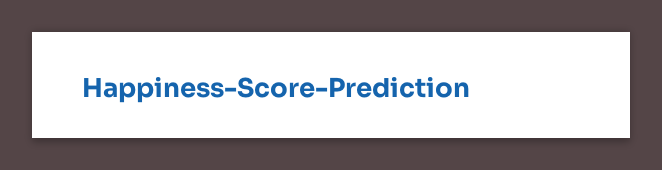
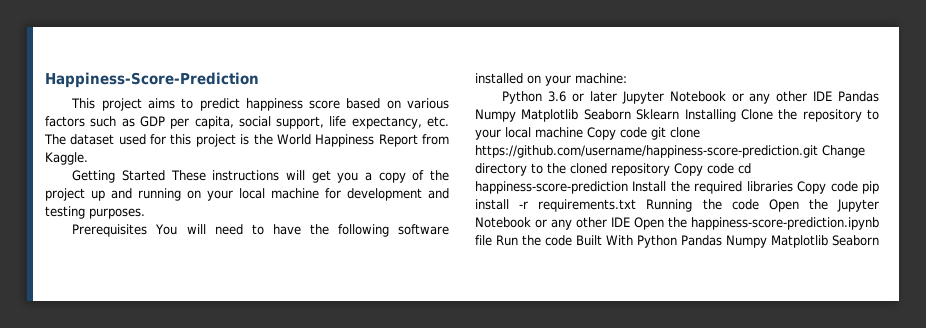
+ This project aims to predict happiness score based on various factors such as GDP per capita, social support, life expectancy, etc. The dataset used for this project is the World Happiness Report from Kaggle.
+ Getting Started These instructions will get you a copy of the project up and running on your local machine for development and testing purposes.
+ Prerequisites You will need to have the following software installed on your machine:
+ Python 3.6 or later Jupyter Notebook or any other IDE Pandas Numpy Matplotlib Seaborn Sklearn Installing Clone the repository to your local machine Copy code git clone https://github.com/username/happiness-score-prediction.git Change directory to the cloned repository Copy code cd happiness-score-prediction Install the required libraries Copy code pip install -r requirements.txt Running the code Open the Jupyter Notebook or any other IDE Open the happiness-score-prediction.ipynb file Run the code Built With Python Pandas Numpy Matplotlib Seaborn

